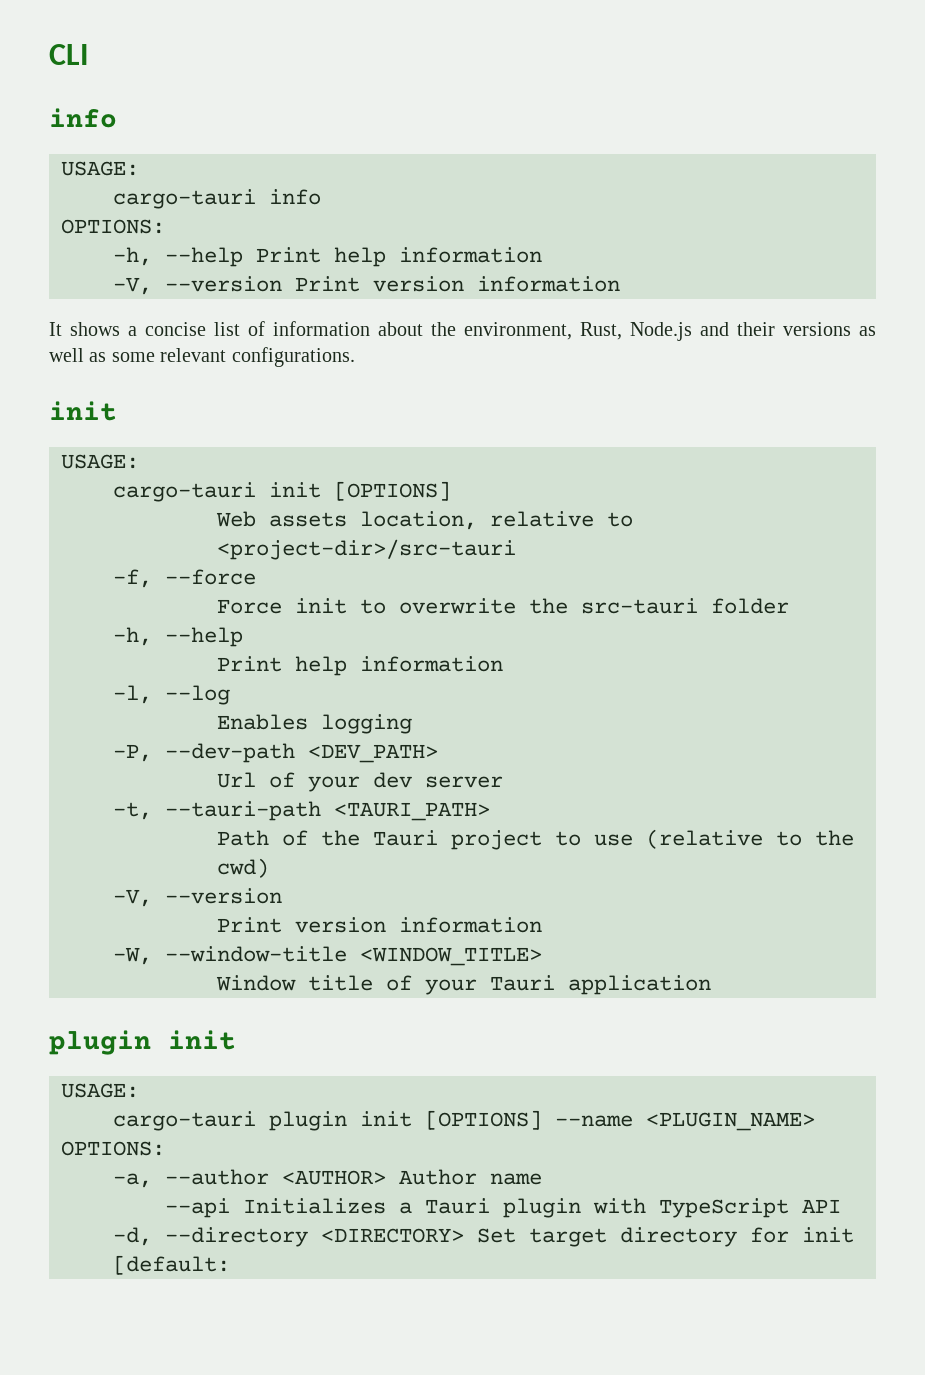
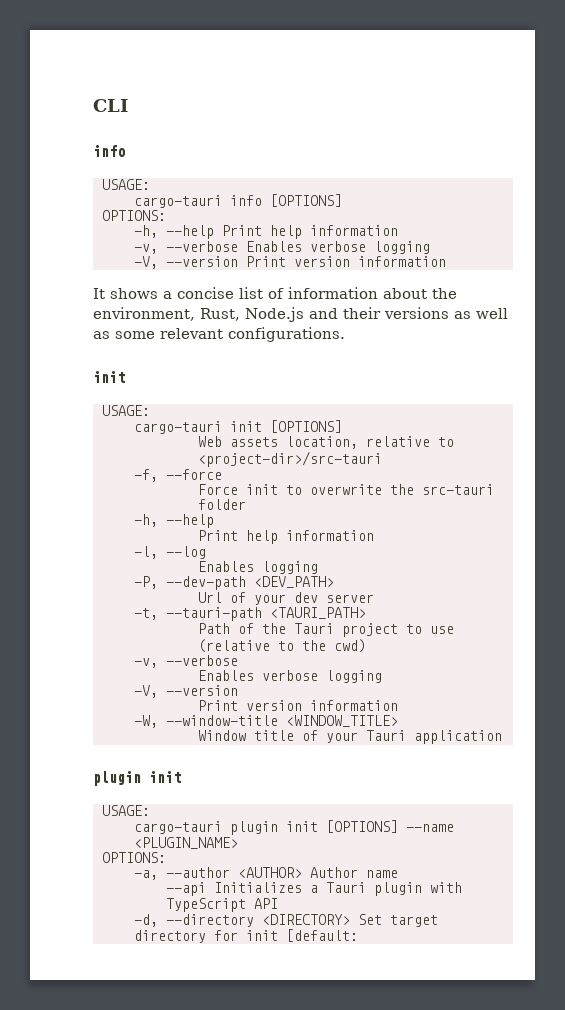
- cargo-tauri info
+ cargo-tauri info [OPTIONS]
+ -v, --verbose Enables verbose logging
  Path of the Tauri project to use (relative to the cwd)
+ -v, --verbose
+ Enables verbose logging

